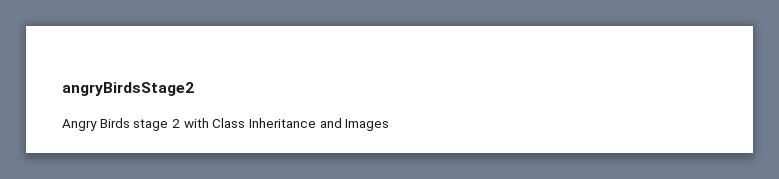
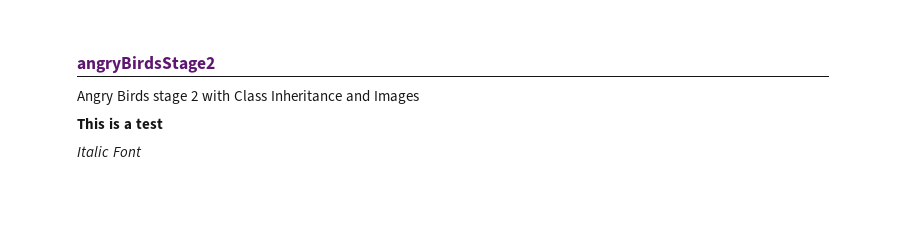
+ This is a test
+ Italic Font

